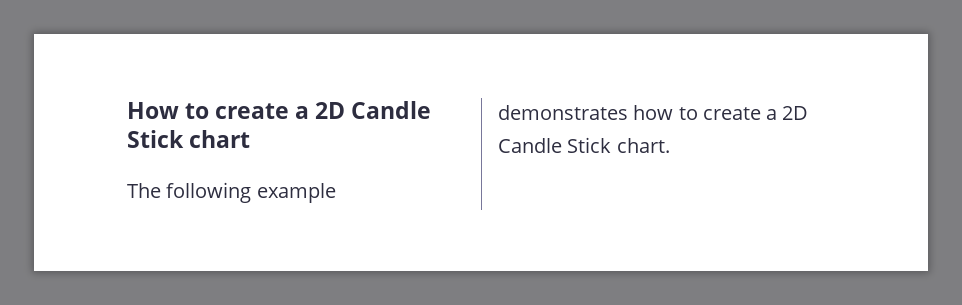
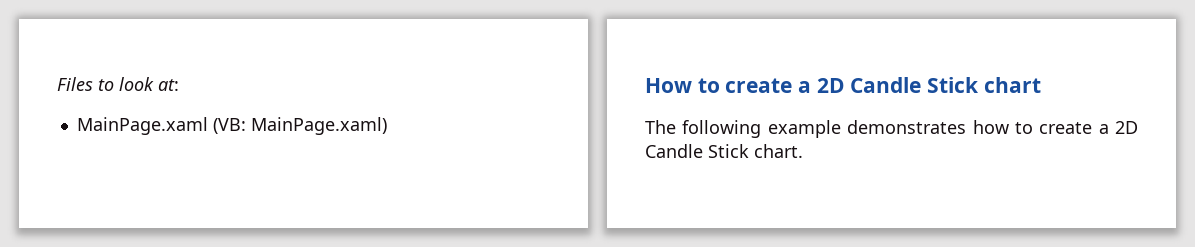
+ Files to look at:
+ MainPage.xaml (VB: MainPage.xaml)

